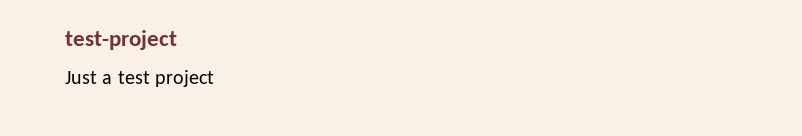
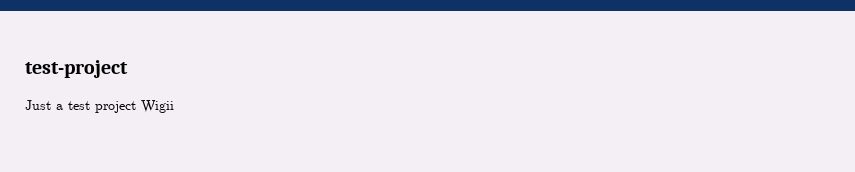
- Just a test project
+ Just a test project Wigii

